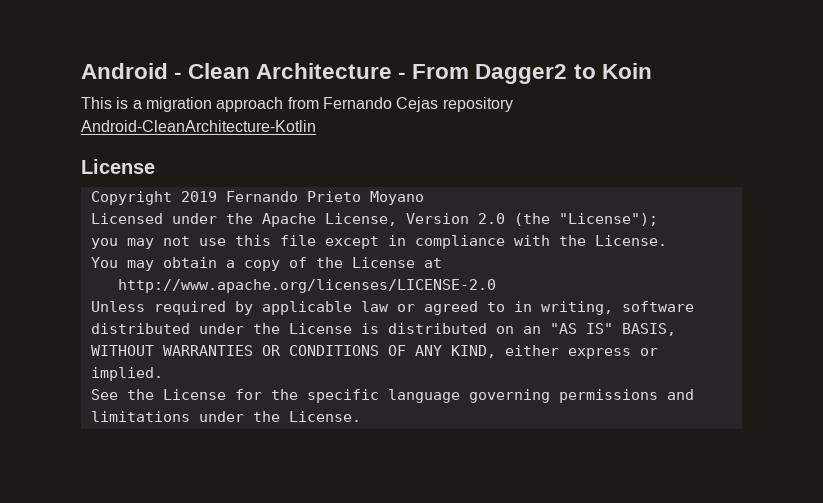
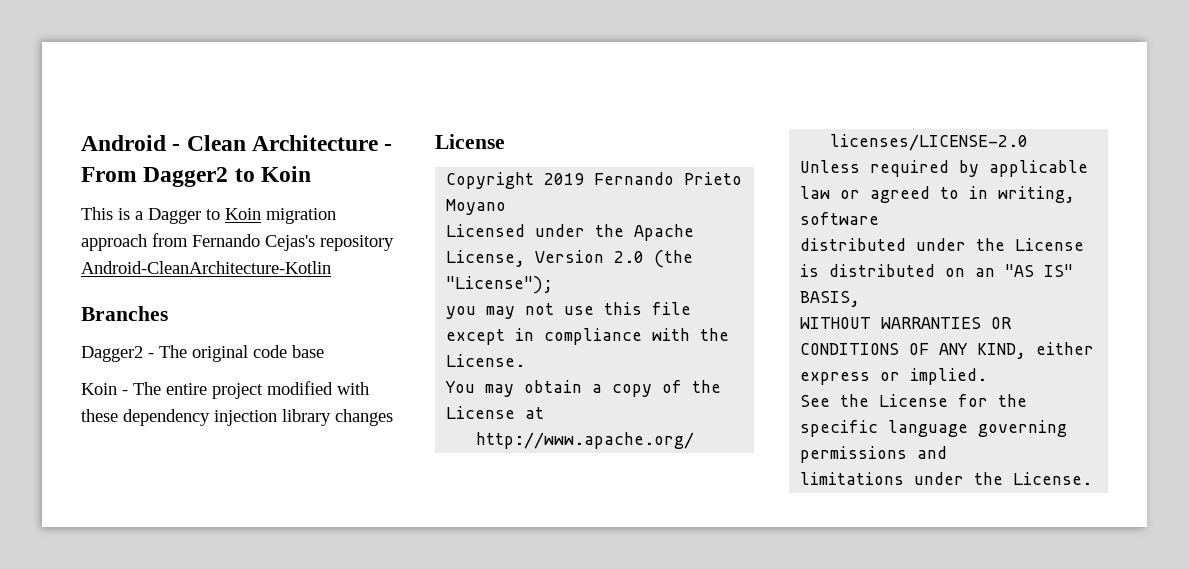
- This is a migration approach from Fernando Cejas repository Android-CleanArchitecture-Kotlin
+ This is a Dagger to Koin migration approach from Fernando Cejas's repository Android-CleanArchitecture-Kotlin
+ Branches
+ Dagger2 - The original code base
+ Koin - The entire project modified with these dependency injection library changes

